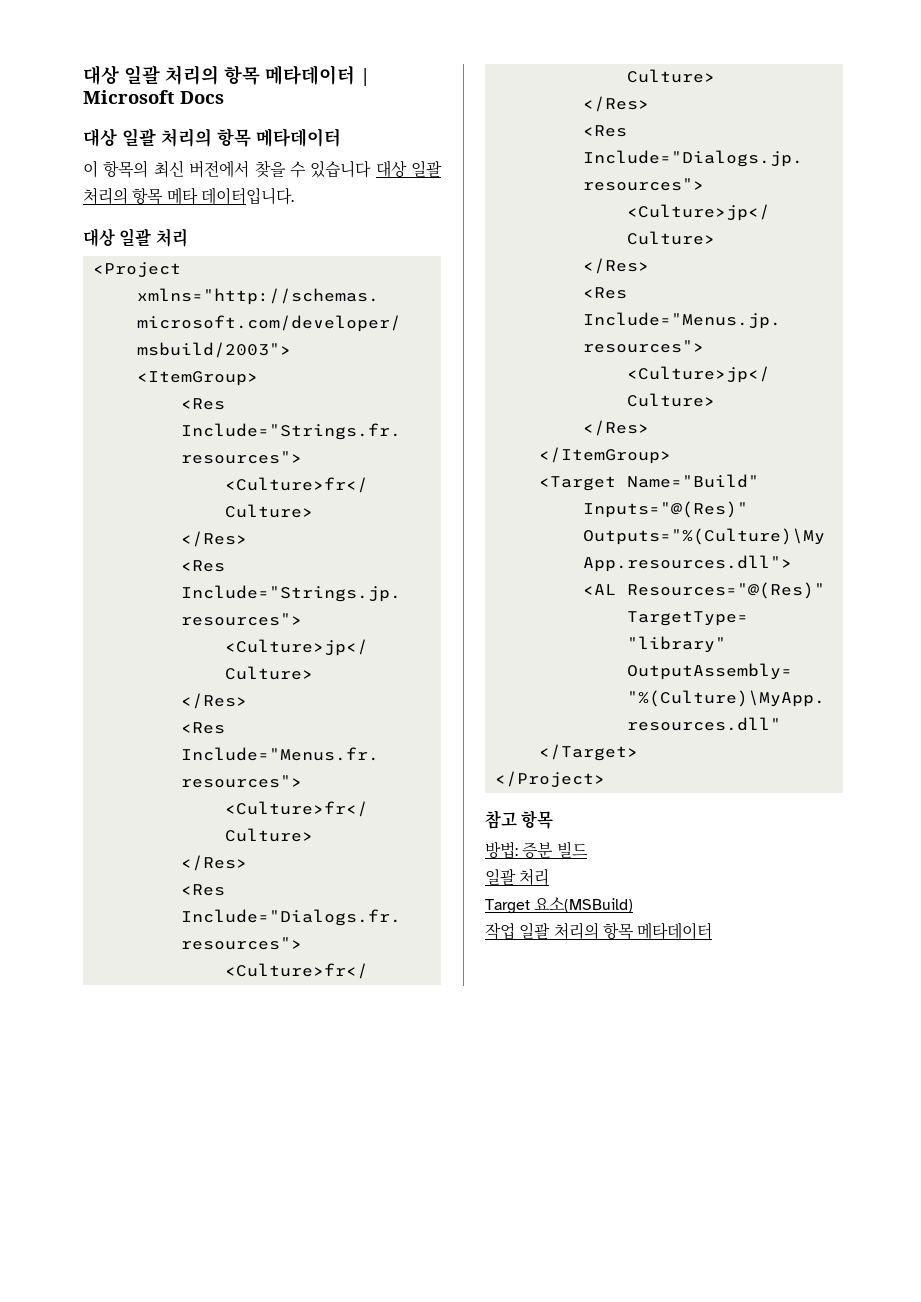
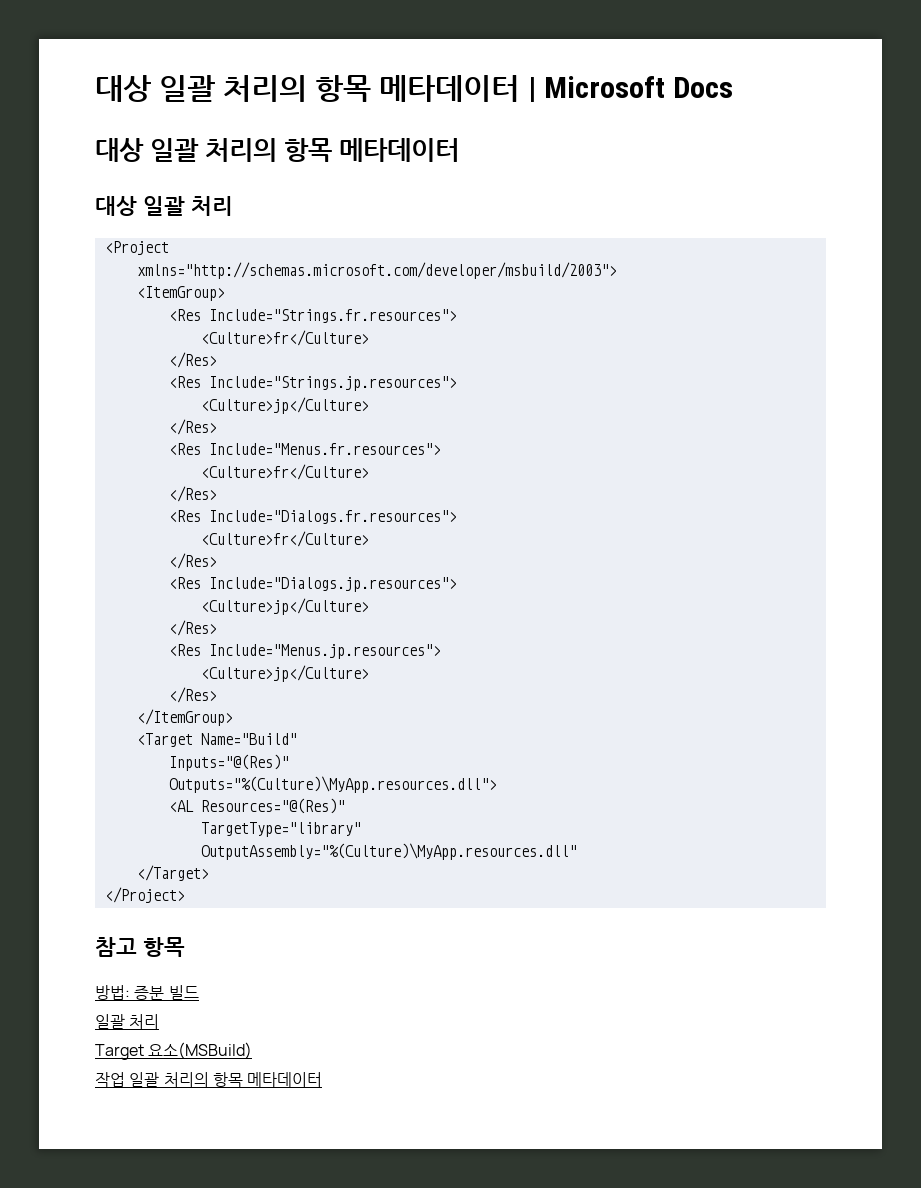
- 이 항목의 최신 버전에서 찾을 수 있습니다 대상 일괄 처리의 항목 메타 데이터입니다.

